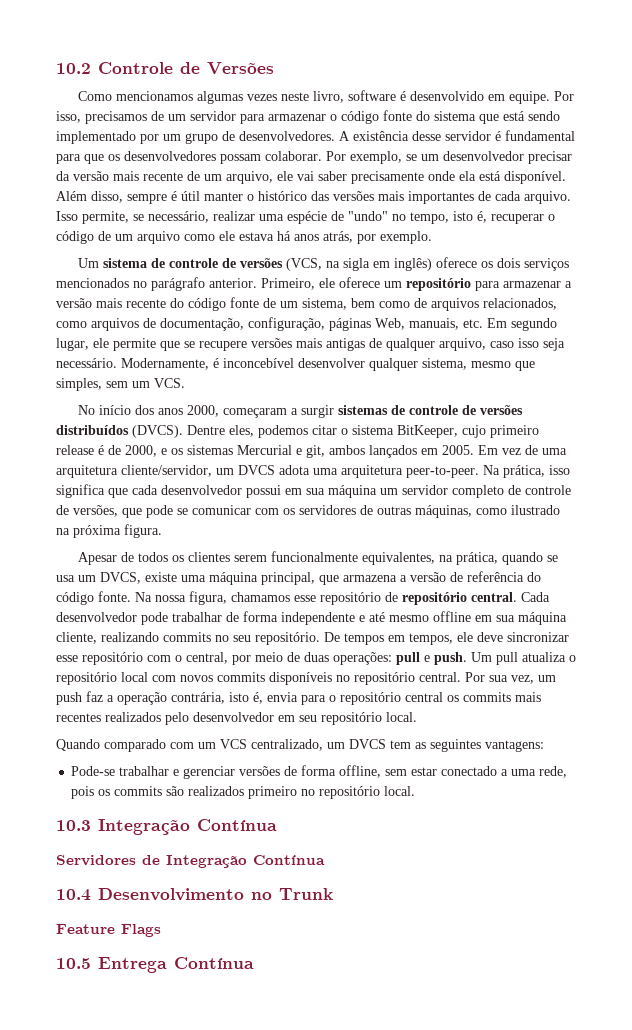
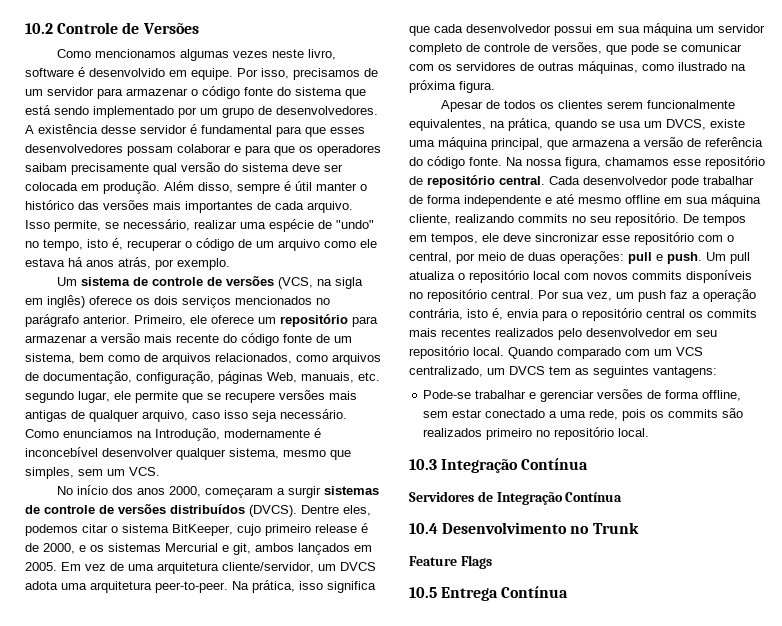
- A existência desse servidor é fundamental para que os desenvolvedores possam colaborar. Por exemplo, se um desenvolvedor precisar da versão mais recente de um arquivo, ele vai saber precisamente onde ela está disponível.
+ A existência desse servidor é fundamental para que esses desenvolvedores possam colaborar e para que os operadores saibam precisamente qual versão do sistema deve ser colocada em produção.
- Primeiro, ele oferece um repositório para armazenar a versão mais recente do código fonte de um sistema, bem como de arquivos relacionados, como arquivos de documentação, configuração, páginas Web, manuais, etc. Em segundo lugar, ele permite que se recupere versões mais antigas de qualquer arquivo, caso isso seja necessário.
+ Primeiro, ele oferece um repositório para armazenar a versão mais recente do código fonte de um sistema, bem como de arquivos relacionados, como arquivos de documentação, configuração, páginas Web, manuais, etc. segundo lugar, ele permite que se recupere versões mais antigas de qualquer arquivo, caso isso seja necessário.
- Modernamente, é inconcebível desenvolver qualquer sistema, mesmo que simples, sem um VCS.
+ Como enunciamos na Introdução, modernamente é inconcebível desenvolver qualquer sistema, mesmo que simples, sem um VCS.
- Por sua vez, um push faz a operação contrária, isto é, envia para o repositório central os commits mais recentes realizados pelo desenvolvedor em seu repositório local.
- Quando comparado com um VCS centralizado, um DVCS tem as seguintes vantagens:
+ Por sua vez, um push faz a operação contrária, isto é, envia para o repositório central os commits mais recentes realizados pelo desenvolvedor em seu repositório local. Quando comparado com um VCS centralizado, um DVCS tem as seguintes vantagens:

